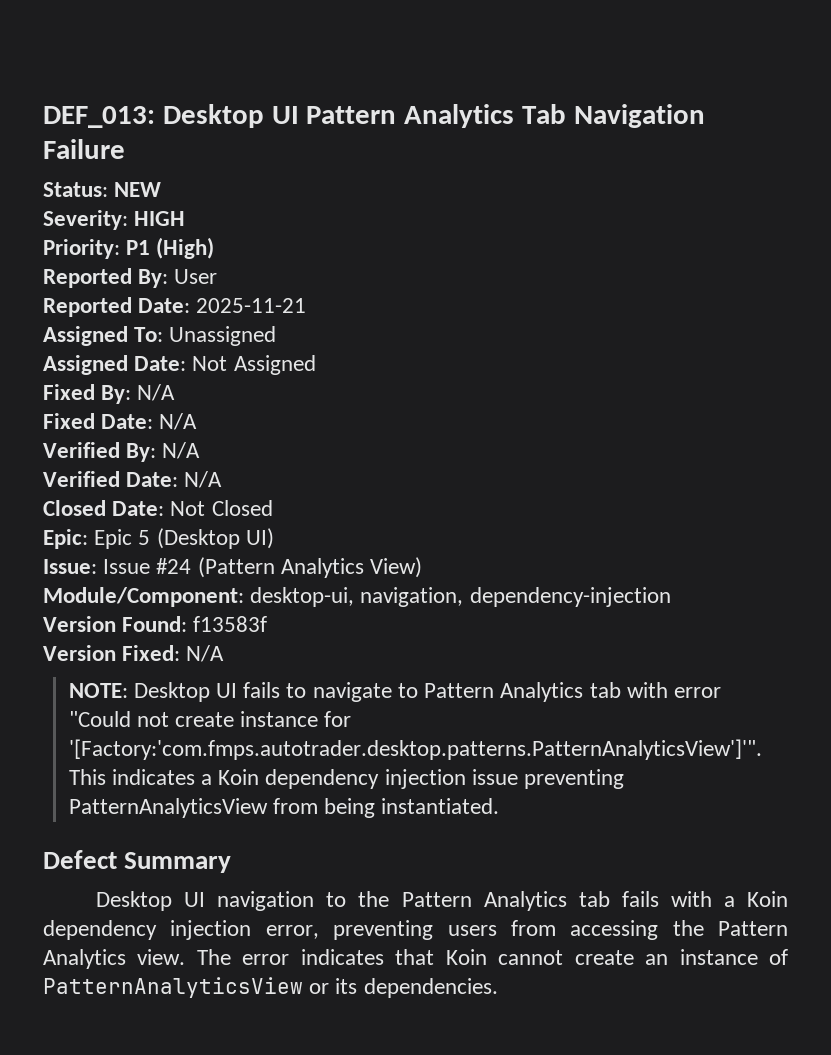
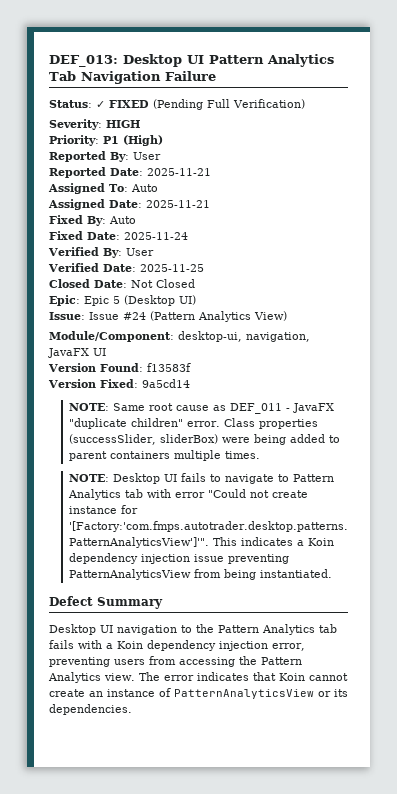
- Status: NEW
+ Status: ✓ FIXED (Pending Full Verification)
- Assigned To: Unassigned
+ Assigned To: Auto
- Assigned Date: Not Assigned
+ Assigned Date: 2025-11-21
- Fixed By: N/A
+ Fixed By: Auto
- Fixed Date: N/A
+ Fixed Date: 2025-11-24
- Verified By: N/A
+ Verified By: User
- Verified Date: N/A
+ Verified Date: 2025-11-25
- Module/Component: desktop-ui, navigation, dependency-injection
+ Module/Component: desktop-ui, navigation, JavaFX UI
- Version Fixed: N/A
+ Version Fixed: 9a5cd14
+ NOTE: Same root cause as DEF_011 - JavaFX "duplicate children" error. Class properties (successSlider, sliderBox) were being added to parent containers multiple times.

